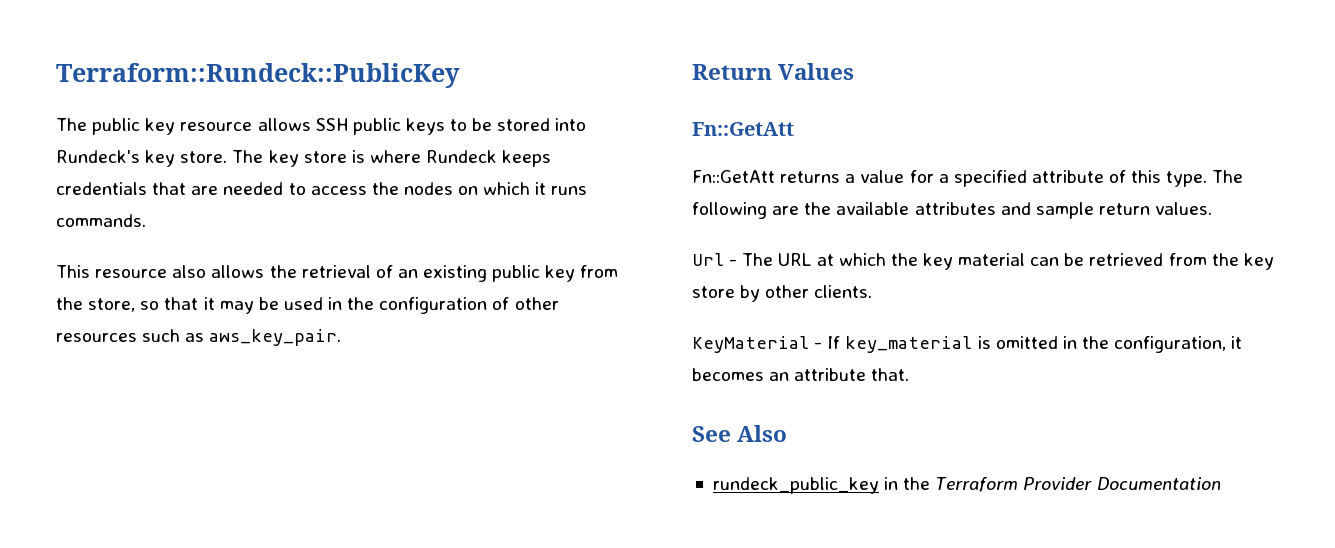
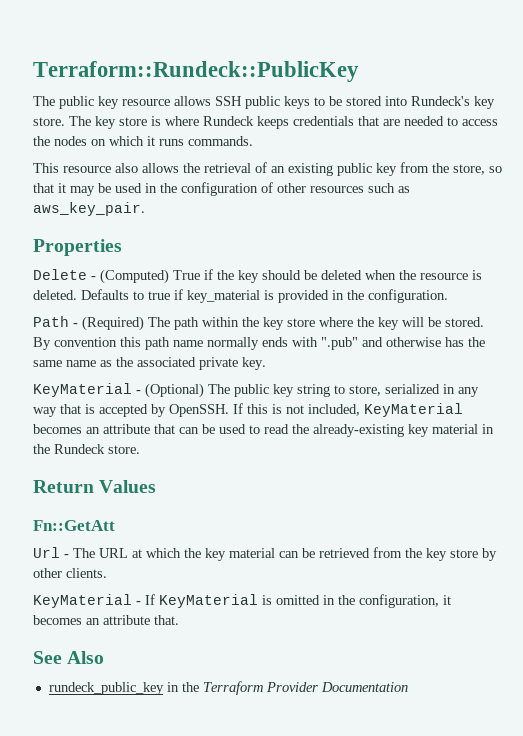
+ Properties
+ Delete - (Computed) True if the key should be deleted when the resource is deleted. Defaults to true if key_material is provided in the configuration.
+ Path - (Required) The path within the key store where the key will be stored. By convention this path name normally ends with ".pub" and otherwise has the same name as the associated private key.
+ KeyMaterial - (Optional) The public key string to store, serialized in any way that is accepted by OpenSSH. If this is not included, KeyMaterial becomes an attribute that can be used to read the already-existing key material in the Rundeck store.
  Return Values
  Fn::GetAtt
- Fn::GetAtt returns a value for a specified attribute of this type. The following are the available attributes and sample return values.
- KeyMaterial - If key_material is omitted in the configuration, it becomes an attribute that.
+ KeyMaterial - If KeyMaterial is omitted in the configuration, it becomes an attribute that.

